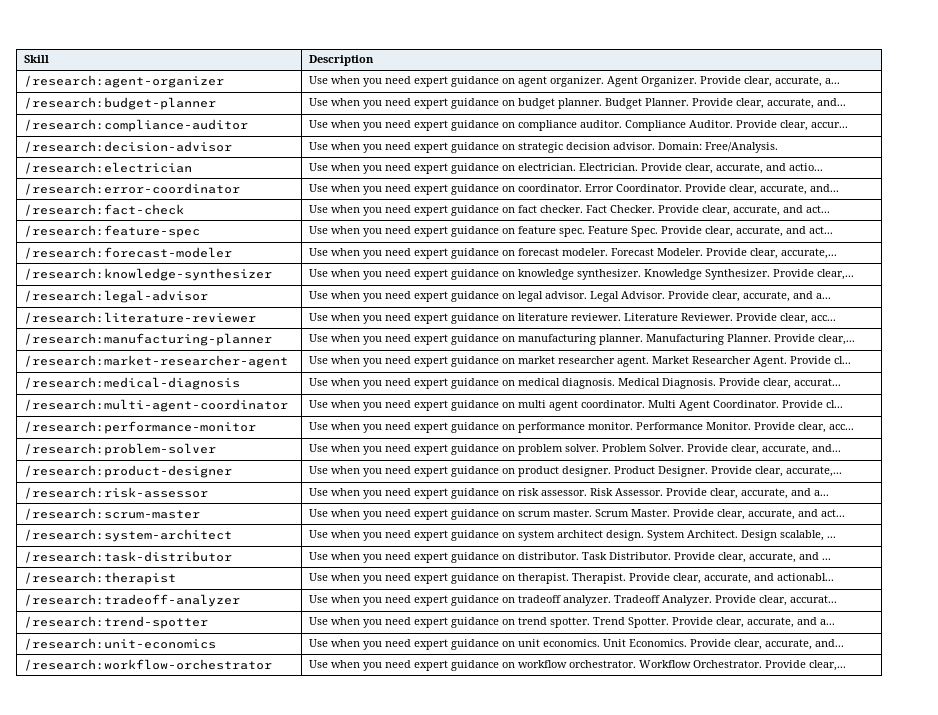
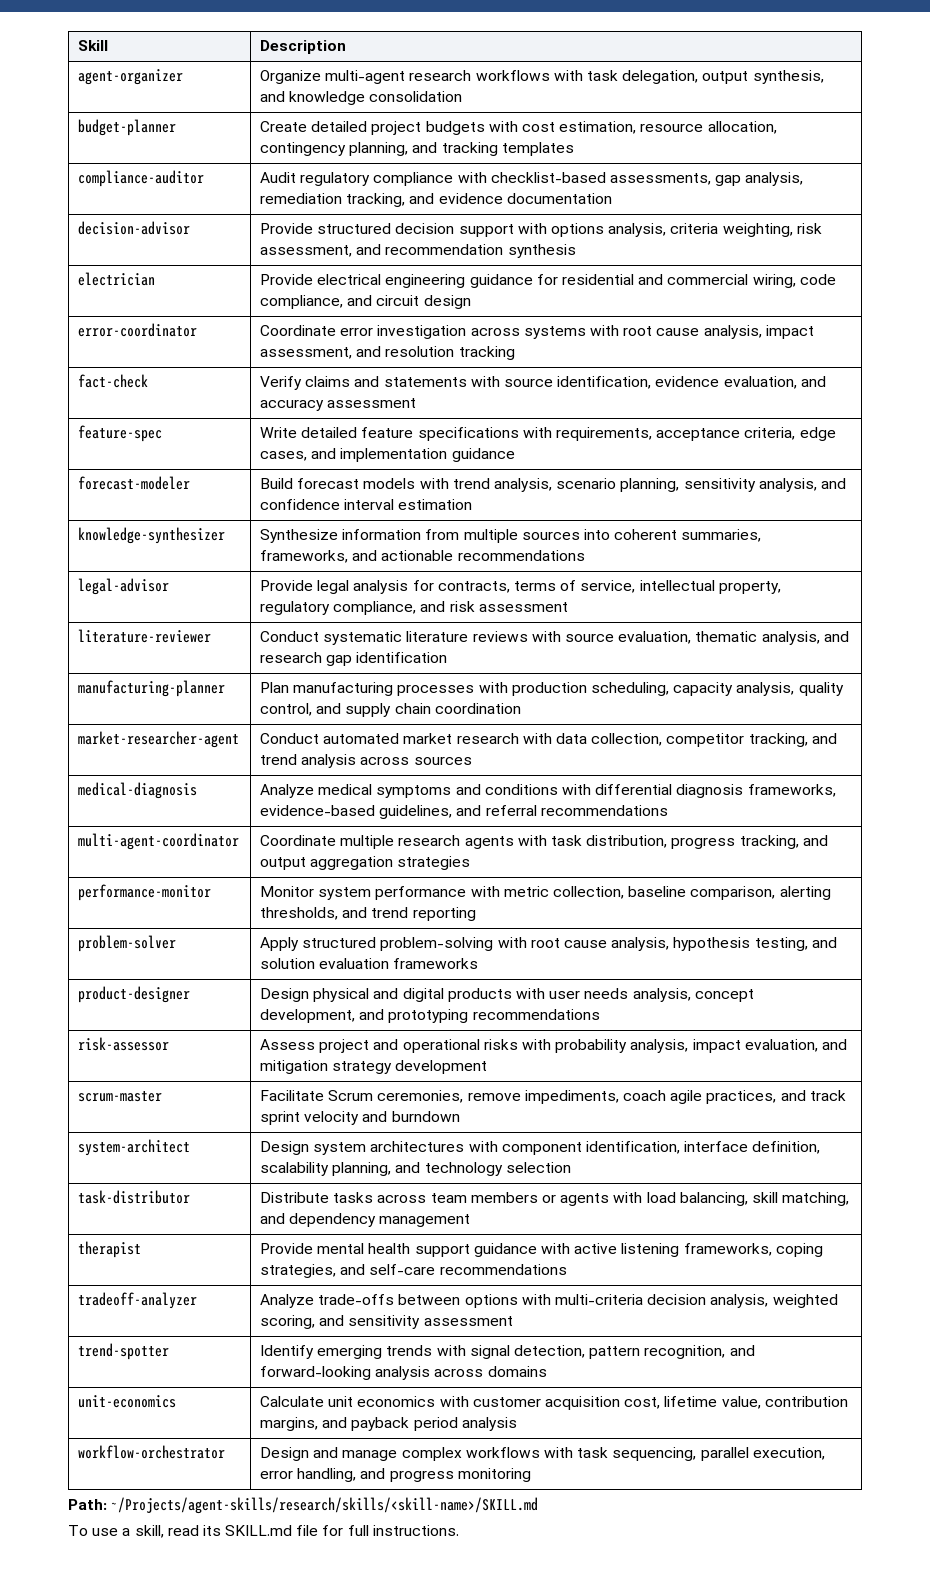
- /research:agent-organizer | Use when you need expert guidance on agent organizer. Agent Organizer. Provide clear, accurate, a...
- /research:budget-planner | Use when you need expert guidance on budget planner. Budget Planner. Provide clear, accurate, and...
- /research:compliance-auditor | Use when you need expert guidance on compliance auditor. Compliance Auditor. Provide clear, accur...
- /research:decision-advisor | Use when you need expert guidance on strategic decision advisor. Domain: Free/Analysis.
- /research:electrician | Use when you need expert guidance on electrician. Electrician. Provide clear, accurate, and actio...
- /research:error-coordinator | Use when you need expert guidance on coordinator. Error Coordinator. Provide clear, accurate, and...
- /research:fact-check | Use when you need expert guidance on fact checker. Fact Checker. Provide clear, accurate, and act...
- /research:feature-spec | Use when you need expert guidance on feature spec. Feature Spec. Provide clear, accurate, and act...
- /research:forecast-modeler | Use when you need expert guidance on forecast modeler. Forecast Modeler. Provide clear, accurate,...
- /research:knowledge-synthesizer | Use when you need expert guidance on knowledge synthesizer. Knowledge Synthesizer. Provide clear,...
- /research:legal-advisor | Use when you need expert guidance on legal advisor. Legal Advisor. Provide clear, accurate, and a...
- /research:literature-reviewer | Use when you need expert guidance on literature reviewer. Literature Reviewer. Provide clear, acc...
- /research:manufacturing-planner | Use when you need expert guidance on manufacturing planner. Manufacturing Planner. Provide clear,...
- /research:market-researcher-agent | Use when you need expert guidance on market researcher agent. Market Researcher Agent. Provide cl...
- /research:medical-diagnosis | Use when you need expert guidance on medical diagnosis. Medical Diagnosis. Provide clear, accurat...
- /research:multi-agent-coordinator | Use when you need expert guidance on multi agent coordinator. Multi Agent Coordinator. Provide cl...
- /research:performance-monitor | Use when you need expert guidance on performance monitor. Performance Monitor. Provide clear, acc...
- /research:problem-solver | Use when you need expert guidance on problem solver. Problem Solver. Provide clear, accurate, and...
- /research:product-designer | Use when you need expert guidance on product designer. Product Designer. Provide clear, accurate,...
- /research:risk-assessor | Use when you need expert guidance on risk assessor. Risk Assessor. Provide clear, accurate, and a...
- /research:scrum-master | Use when you need expert guidance on scrum master. Scrum Master. Provide clear, accurate, and act...
- /research:system-architect | Use when you need expert guidance on system architect design. System Architect. Design scalable, ...
- /research:task-distributor | Use when you need expert guidance on distributor. Task Distributor. Provide clear, accurate, and ...
- /research:therapist | Use when you need expert guidance on therapist. Therapist. Provide clear, accurate, and actionabl...
- /research:tradeoff-analyzer | Use when you need expert guidance on tradeoff analyzer. Tradeoff Analyzer. Provide clear, accurat...
- /research:trend-spotter | Use when you need expert guidance on trend spotter. Trend Spotter. Provide clear, accurate, and a...
- /research:unit-economics | Use when you need expert guidance on unit economics. Unit Economics. Provide clear, accurate, and...
- /research:workflow-orchestrator | Use when you need expert guidance on workflow orchestrator. Workflow Orchestrator. Provide clear,...
+ agent-organizer | Organize multi-agent research workflows with task delegation, output synthesis, and knowledge consolidation
+ budget-planner | Create detailed project budgets with cost estimation, resource allocation, contingency planning, and tracking templates
+ compliance-auditor | Audit regulatory compliance with checklist-based assessments, gap analysis, remediation tracking, and evidence documentation
+ decision-advisor | Provide structured decision support with options analysis, criteria weighting, risk assessment, and recommendation synthesis
+ electrician | Provide electrical engineering guidance for residential and commercial wiring, code compliance, and circuit design
+ error-coordinator | Coordinate error investigation across systems with root cause analysis, impact assessment, and resolution tracking
+ fact-check | Verify claims and statements with source identification, evidence evaluation, and accuracy assessment
+ feature-spec | Write detailed feature specifications with requirements, acceptance criteria, edge cases, and implementation guidance
+ forecast-modeler | Build forecast models with trend analysis, scenario planning, sensitivity analysis, and confidence interval estimation
+ knowledge-synthesizer | Synthesize information from multiple sources into coherent summaries, frameworks, and actionable recommendations
+ legal-advisor | Provide legal analysis for contracts, terms of service, intellectual property, regulatory compliance, and risk assessment
+ literature-reviewer | Conduct systematic literature reviews with source evaluation, thematic analysis, and research gap identification
+ manufacturing-planner | Plan manufacturing processes with production scheduling, capacity analysis, quality control, and supply chain coordination
+ market-researcher-agent | Conduct automated market research with data collection, competitor tracking, and trend analysis across sources
+ medical-diagnosis | Analyze medical symptoms and conditions with differential diagnosis frameworks, evidence-based guidelines, and referral recommendations
+ multi-agent-coordinator | Coordinate multiple research agents with task distribution, progress tracking, and output aggregation strategies
+ performance-monitor | Monitor system performance with metric collection, baseline comparison, alerting thresholds, and trend reporting
+ problem-solver | Apply structured problem-solving with root cause analysis, hypothesis testing, and solution evaluation frameworks
+ product-designer | Design physical and digital products with user needs analysis, concept development, and prototyping recommendations
+ risk-assessor | Assess project and operational risks with probability analysis, impact evaluation, and mitigation strategy development
+ scrum-master | Facilitate Scrum ceremonies, remove impediments, coach agile practices, and track sprint velocity and burndown
+ system-architect | Design system architectures with component identification, interface definition, scalability planning, and technology selection
+ task-distributor | Distribute tasks across team members or agents with load balancing, skill matching, and dependency management
+ therapist | Provide mental health support guidance with active listening frameworks, coping strategies, and self-care recommendations
+ tradeoff-analyzer | Analyze trade-offs between options with multi-criteria decision analysis, weighted scoring, and sensitivity assessment
+ trend-spotter | Identify emerging trends with signal detection, pattern recognition, and forward-looking analysis across domains
+ unit-economics | Calculate unit economics with customer acquisition cost, lifetime value, contribution margins, and payback period analysis
+ workflow-orchestrator | Design and manage complex workflows with task sequencing, parallel execution, error handling, and progress monitoring
+ Path: ~/Projects/agent-skills/research/skills/<skill-name>/SKILL.md
+ To use a skill, read its SKILL.md file for full instructions.

